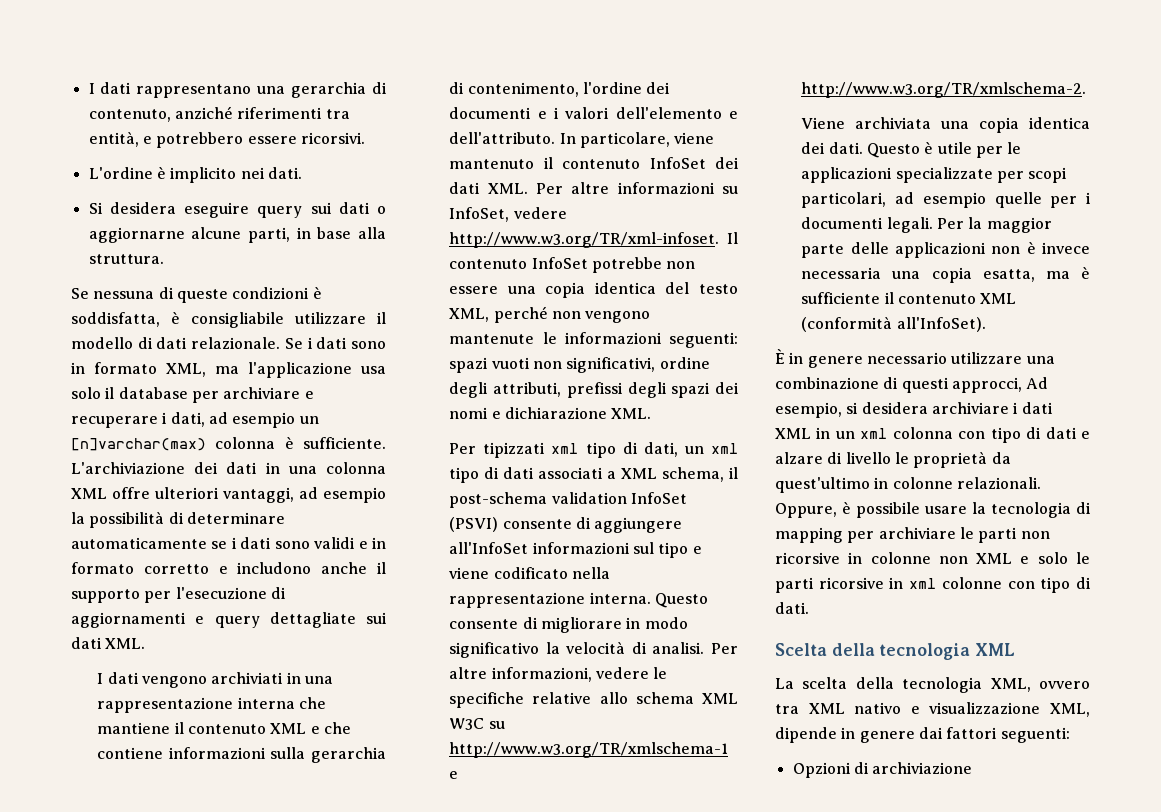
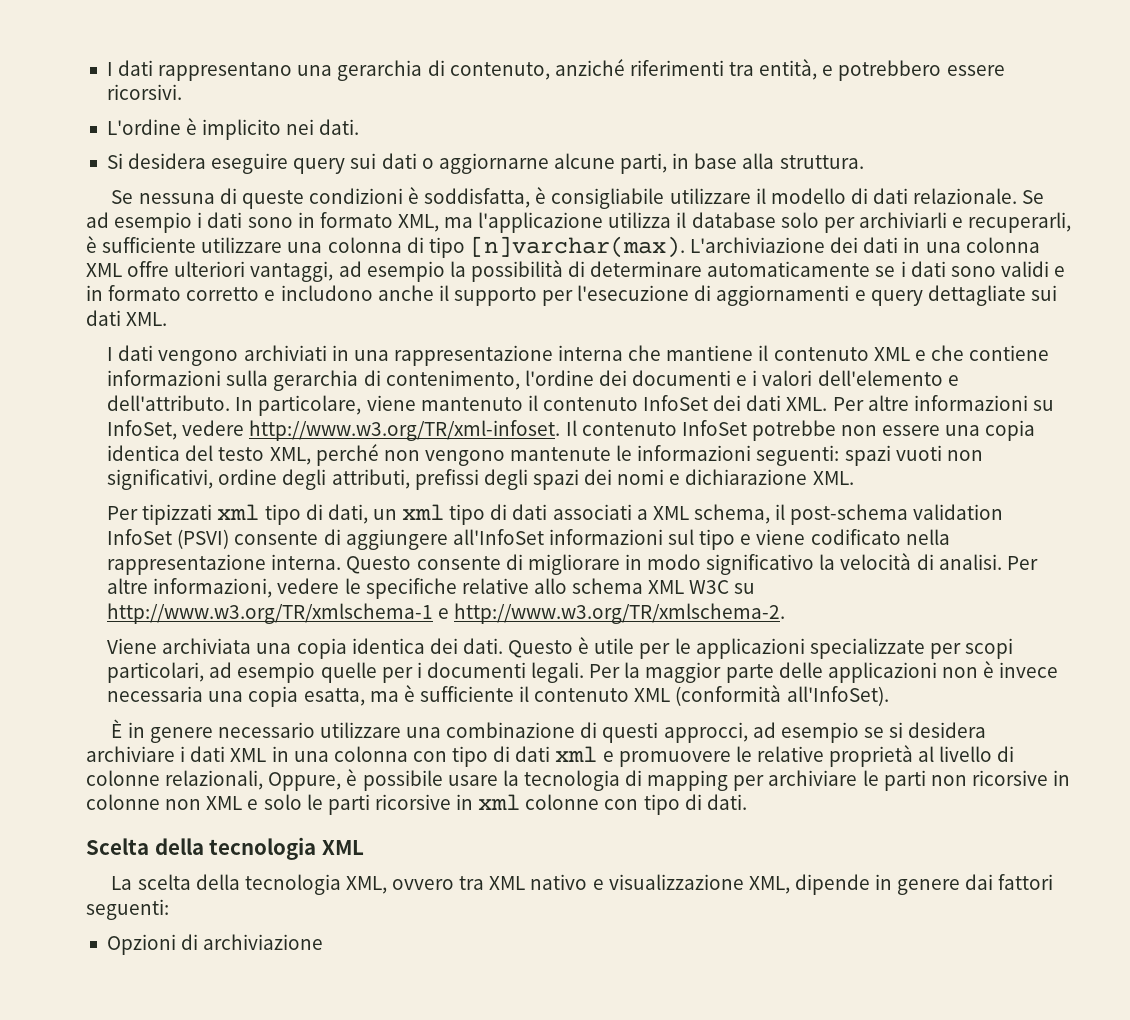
- Se i dati sono in formato XML, ma l'applicazione usa solo il database per archiviare e recuperare i dati, ad esempio un [n]varchar(max) colonna è sufficiente.
+ Se ad esempio i dati sono in formato XML, ma l'applicazione utilizza il database solo per archiviarli e recuperarli, è sufficiente utilizzare una colonna di tipo [n]varchar(max).
- È in genere necessario utilizzare una combinazione di questi approcci, Ad esempio, si desidera archiviare i dati XML in un xml colonna con tipo di dati e alzare di livello le proprietà da quest'ultimo in colonne relazionali. Oppure, è possibile usare la tecnologia di mapping per archiviare le parti non ricorsive in colonne non XML e solo le parti ricorsive in xml colonne con tipo di dati.
+ È in genere necessario utilizzare una combinazione di questi approcci, ad esempio se si desidera archiviare i dati XML in una colonna con tipo di dati xml e promuovere le relative proprietà al livello di colonne relazionali, Oppure, è possibile usare la tecnologia di mapping per archiviare le parti non ricorsive in colonne non XML e solo le parti ricorsive in xml colonne con tipo di dati.

